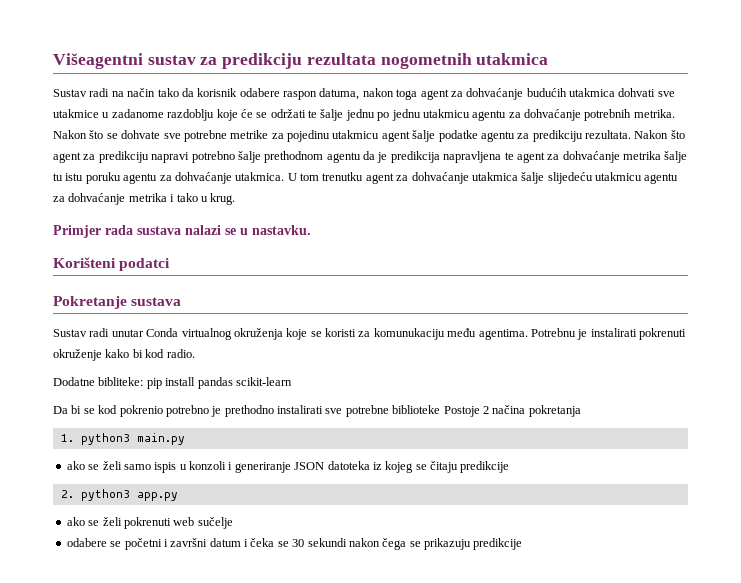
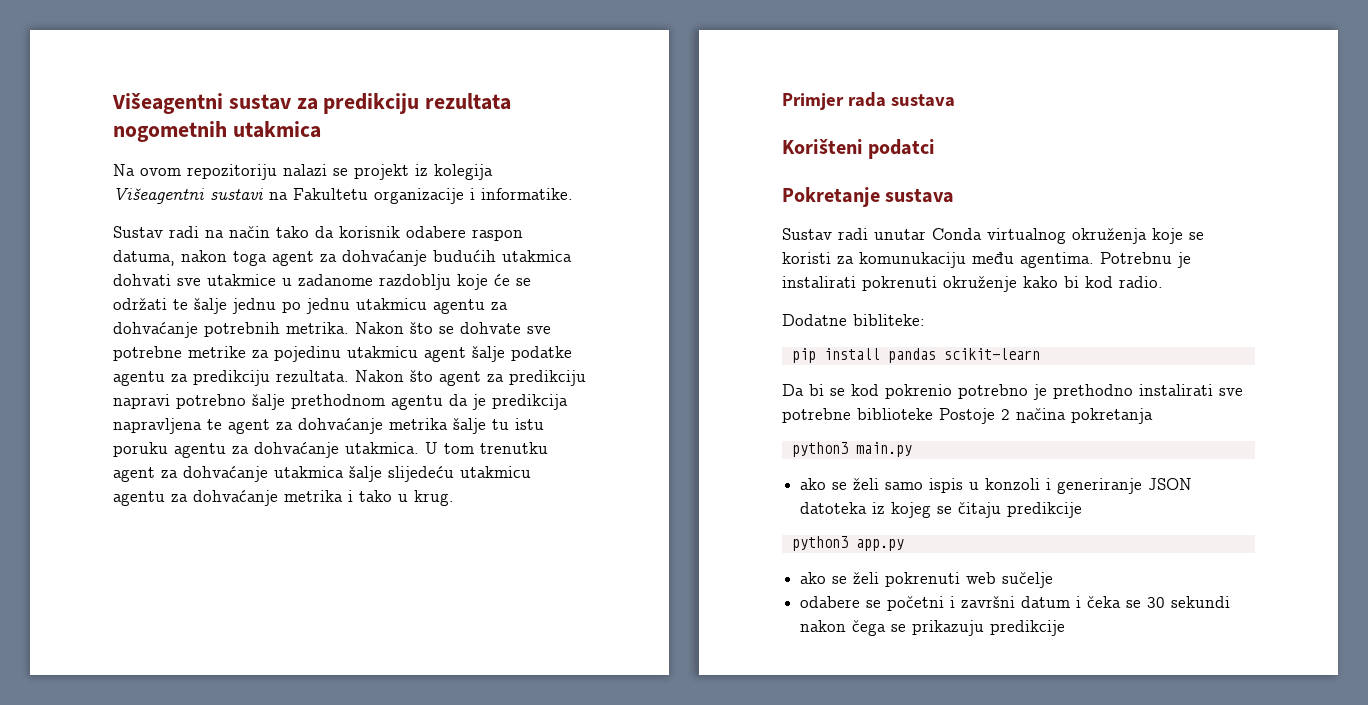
+ Na ovom repozitoriju nalazi se projekt iz kolegija Višeagentni sustavi na Fakultetu organizacije i informatike.
- Primjer rada sustava nalazi se u nastavku.
+ Primjer rada sustava
- Dodatne bibliteke: pip install pandas scikit-learn
+ Dodatne bibliteke:
+ pip install pandas scikit-learn
- 1. python3 main.py
+ python3 main.py
- 2. python3 app.py
+ python3 app.py

